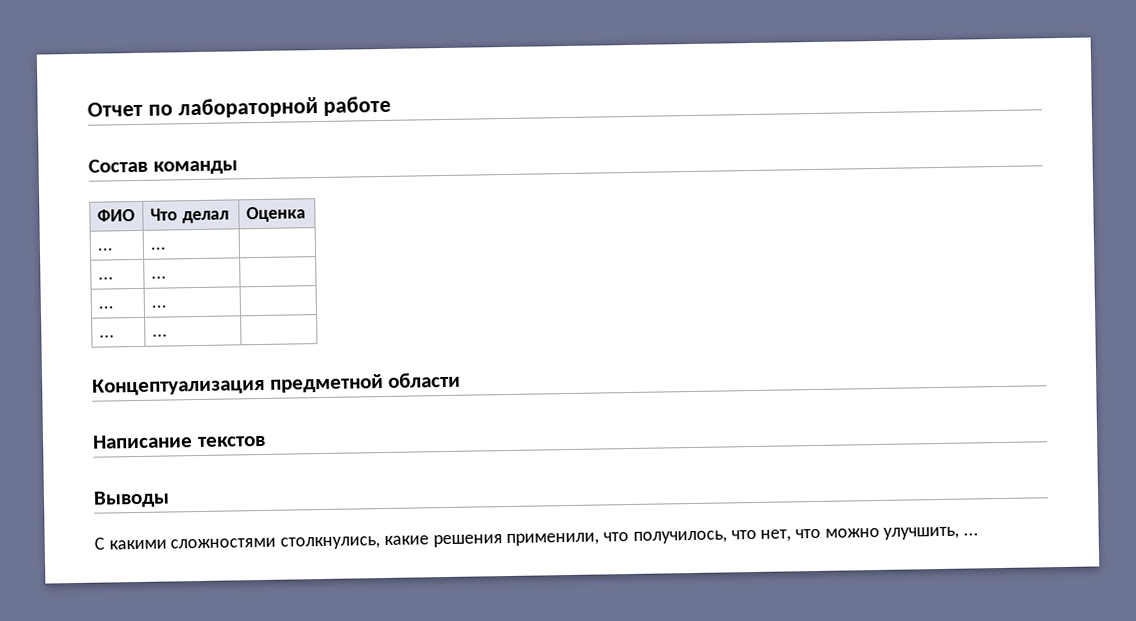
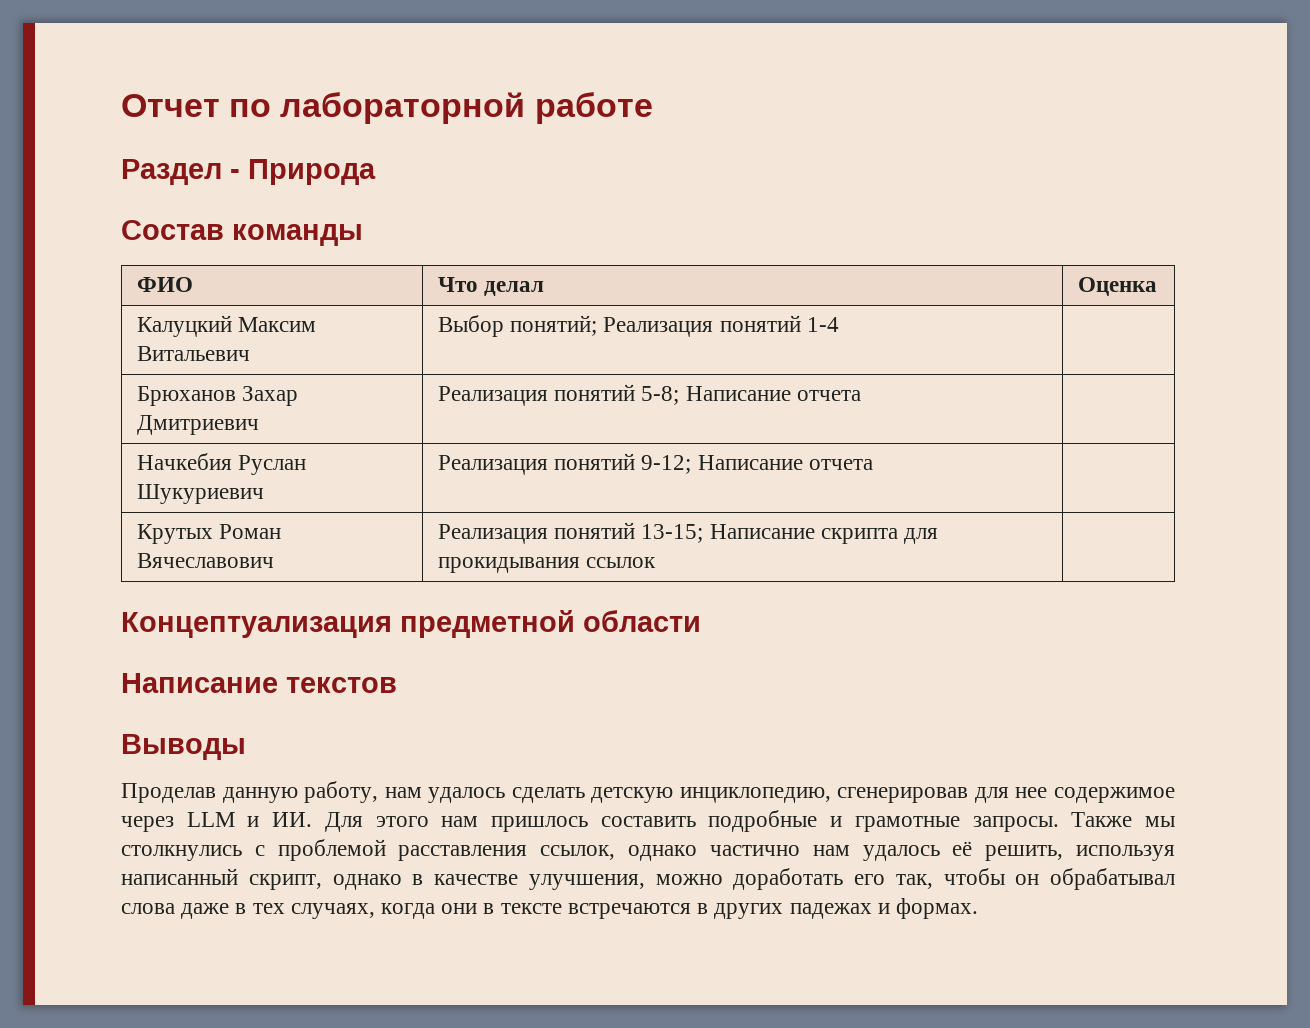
+ Раздел - Природа
  ФИО | Что делал | Оценка
- ... | ... |
- ... | ... |
- ... | ... |
- ... | ... |
+ Калуцкий Максим Витальевич | Выбор понятий; Реализация понятий 1-4 |
+ Брюханов Захар Дмитриевич | Реализация понятий 5-8; Написание отчета |
+ Начкебия Руслан Шукуриевич | Реализация понятий 9-12; Написание отчета |
+ Крутых Роман Вячеславович | Реализация понятий 13-15; Написание скрипта для прокидывания ссылок |
- С какими сложностями столкнулись, какие решения применили, что получилось, что нет, что можно улучшить, ...
+ Проделав данную работу, нам удалось сделать детскую инциклопедию, сгенерировав для нее содержимое через LLM и ИИ. Для этого нам пришлось составить подробные и грамотные запросы. Также мы столкнулись с проблемой расставления ссылок, однако частично нам удалось её решить, используя написанный скрипт, однако в качестве улучшения, можно доработать его так, чтобы он обрабатывал слова даже в тех случаях, когда они в тексте встречаются в других падежах и формах.

